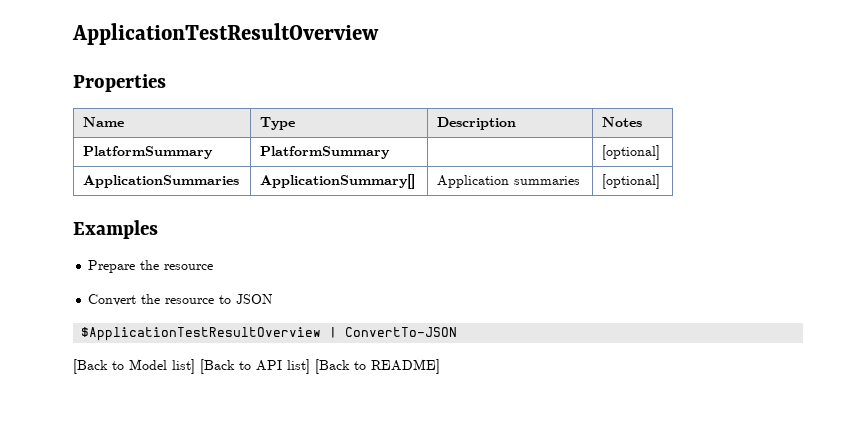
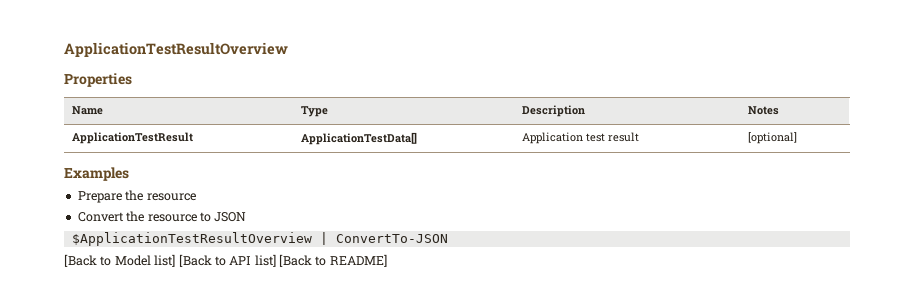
- PlatformSummary | PlatformSummary | | [optional]
- ApplicationSummaries | ApplicationSummary[] | Application summaries | [optional]
+ ApplicationTestResult | ApplicationTestData[] | Application test result | [optional]

